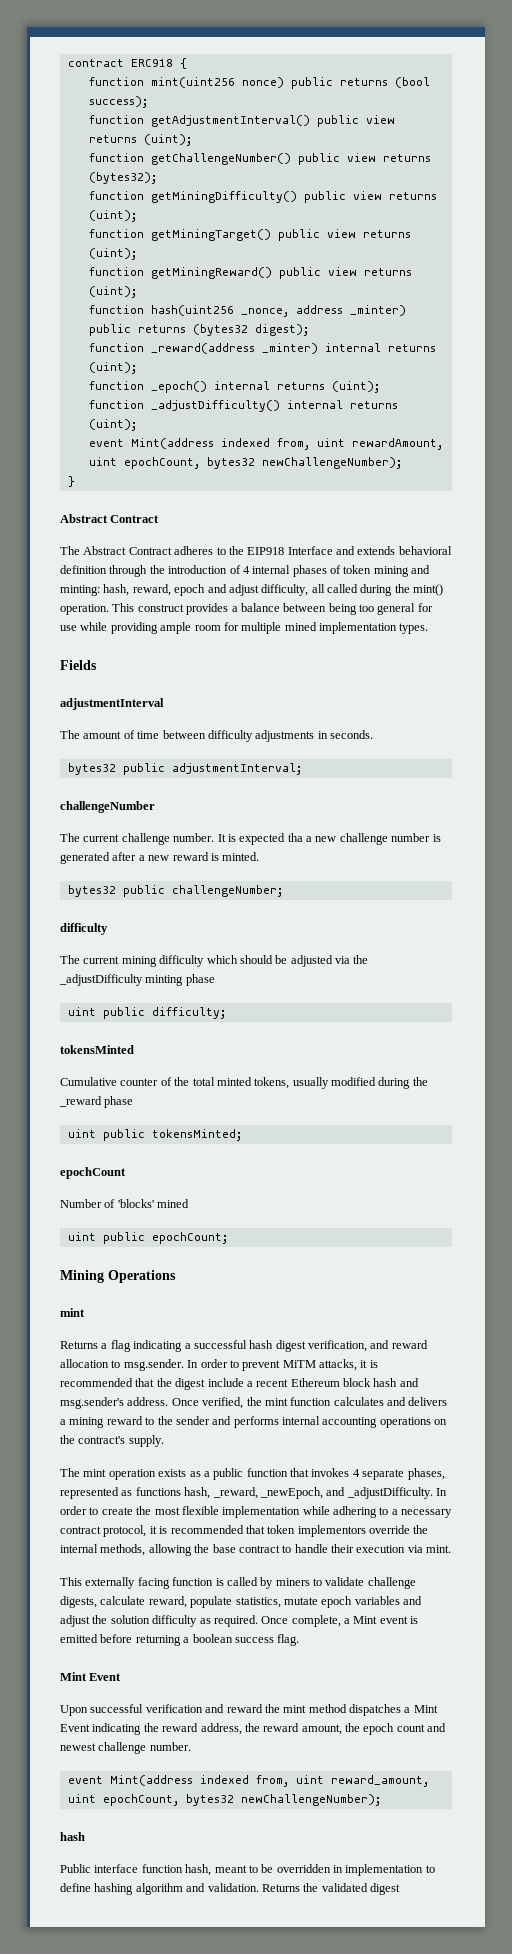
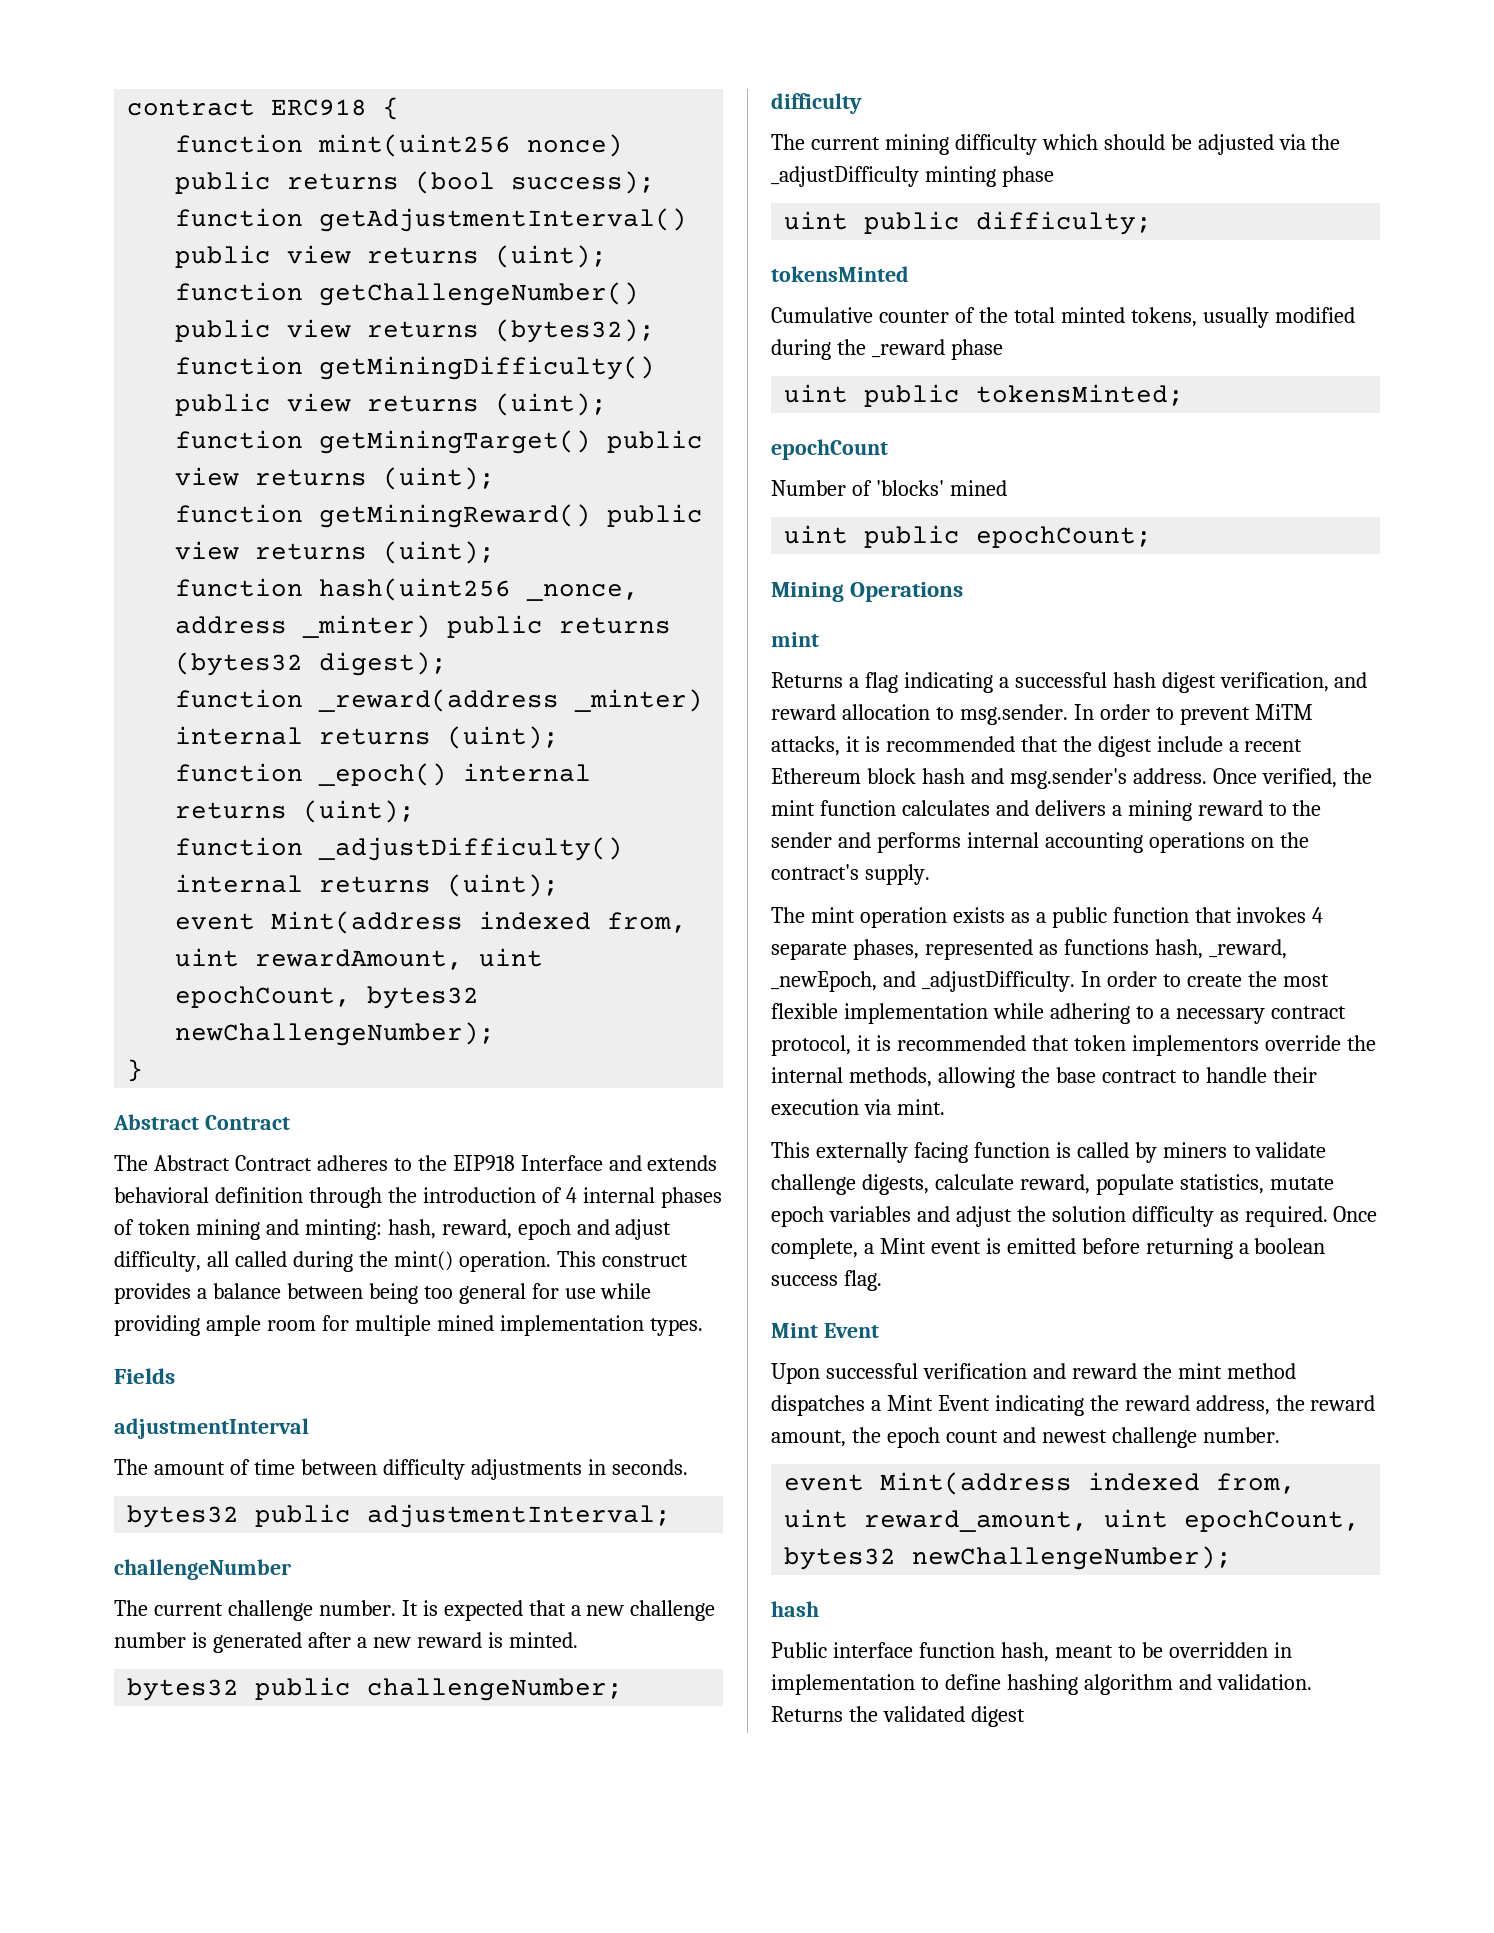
- It is expected tha a new challenge number is generated after a new reward is minted.
+ It is expected that a new challenge number is generated after a new reward is minted.

